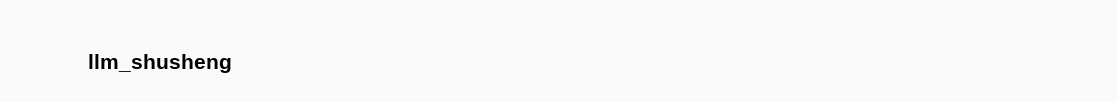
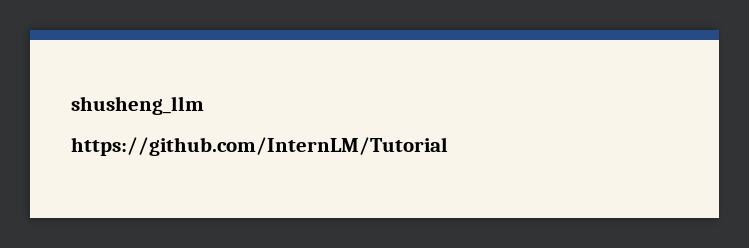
- llm_shusheng
+ shusheng_llm
+ https://github.com/InternLM/Tutorial

